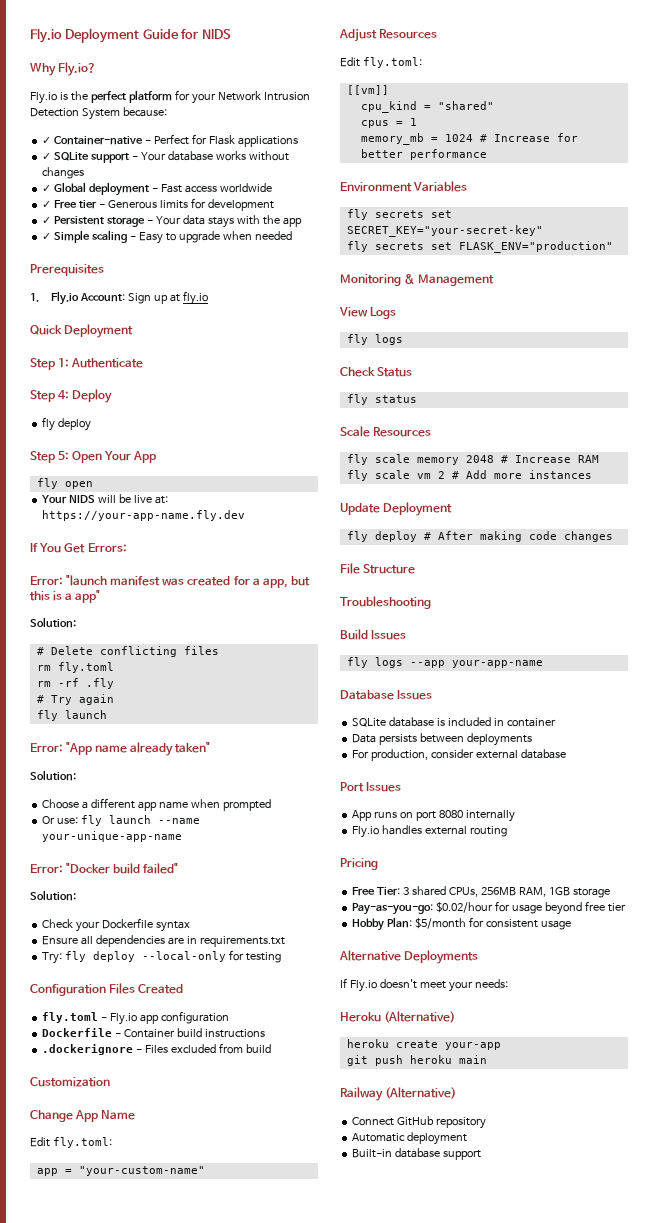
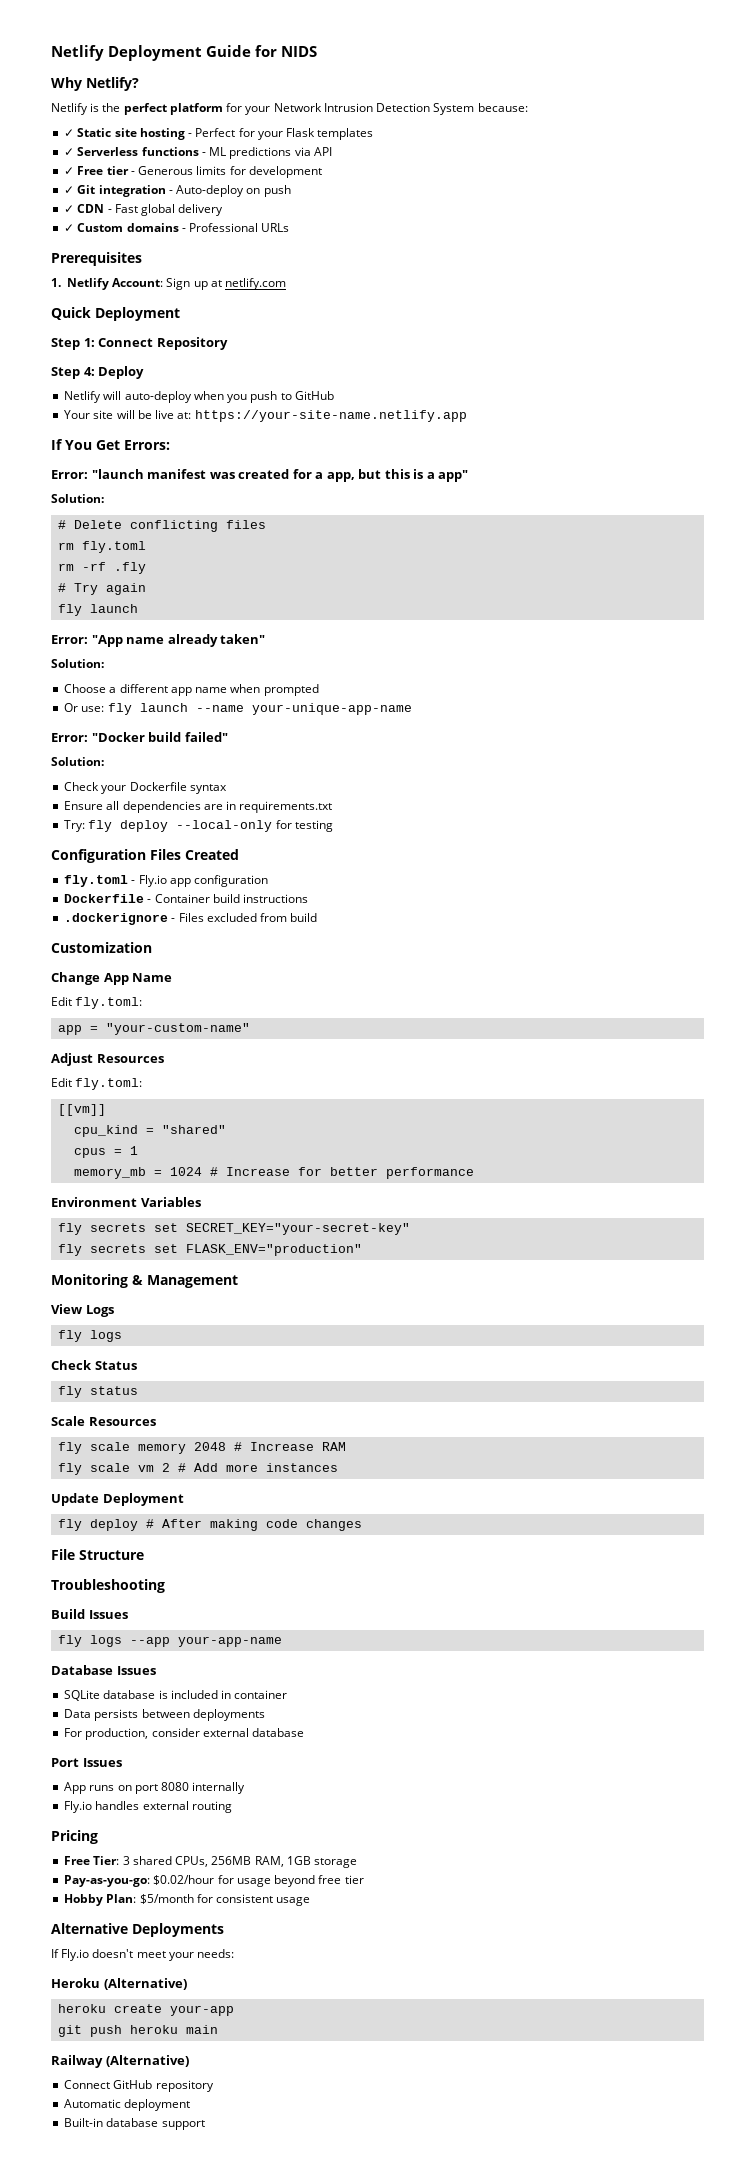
- Fly.io Deployment Guide for NIDS
+ Netlify Deployment Guide for NIDS
- Why Fly.io?
- Fly.io is the perfect platform for your Network Intrusion Detection System because:
+ Why Netlify?
+ Netlify is the perfect platform for your Network Intrusion Detection System because:
- ✓ Container-native - Perfect for Flask applications
- ✓ SQLite support - Your database works without changes
- ✓ Global deployment - Fast access worldwide
+ ✓ Static site hosting - Perfect for your Flask templates
+ ✓ Serverless functions - ML predictions via API
- ✓ Persistent storage - Your data stays with the app
- ✓ Simple scaling - Easy to upgrade when needed
+ ✓ Git integration - Auto-deploy on push
+ ✓ CDN - Fast global delivery
+ ✓ Custom domains - Professional URLs
- 1. Fly.io Account: Sign up at fly.io
+ 1. Netlify Account: Sign up at netlify.com
- Step 1: Authenticate
+ Step 1: Connect Repository
  Step 4: Deploy
- fly deploy
- Step 5: Open Your App
- fly open
- Your NIDS will be live at: https://your-app-name.fly.dev
+ Netlify will auto-deploy when you push to GitHub
+ Your site will be live at: https://your-site-name.netlify.app

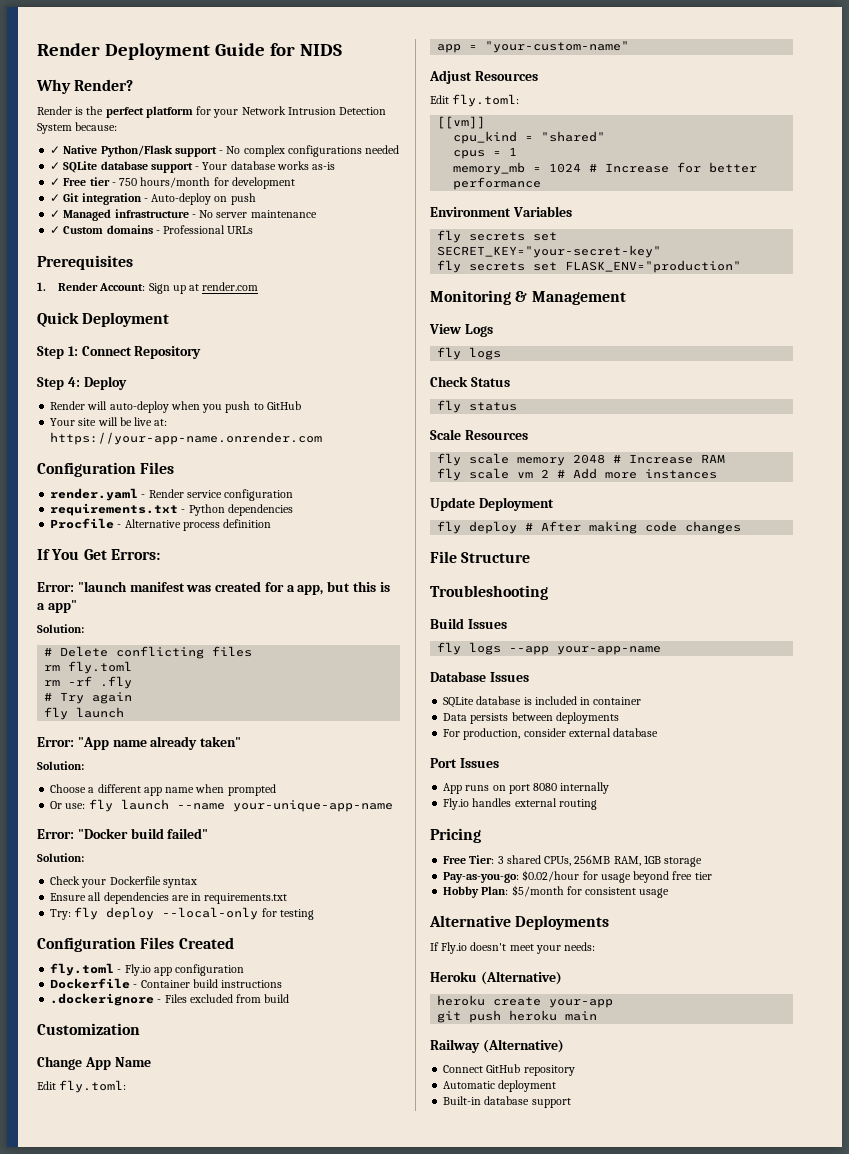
- Netlify Deployment Guide for NIDS
+ Render Deployment Guide for NIDS
- Why Netlify?
- Netlify is the perfect platform for your Network Intrusion Detection System because:
+ Why Render?
+ Render is the perfect platform for your Network Intrusion Detection System because:
- ✓ Static site hosting - Perfect for your Flask templates
- ✓ Serverless functions - ML predictions via API
+ ✓ Native Python/Flask support - No complex configurations needed
+ ✓ SQLite database support - Your database works as-is
- ✓ Free tier - Generous limits for development
+ ✓ Free tier - 750 hours/month for development
- ✓ CDN - Fast global delivery
+ ✓ Managed infrastructure - No server maintenance
- 1. Netlify Account: Sign up at netlify.com
+ 1. Render Account: Sign up at render.com
- Netlify will auto-deploy when you push to GitHub
+ Render will auto-deploy when you push to GitHub
- Your site will be live at: https://your-site-name.netlify.app
+ Your site will be live at: https://your-app-name.onrender.com
+ Configuration Files
+ render.yaml - Render service configuration
+ requirements.txt - Python dependencies
+ Procfile - Alternative process definition

